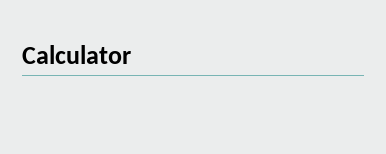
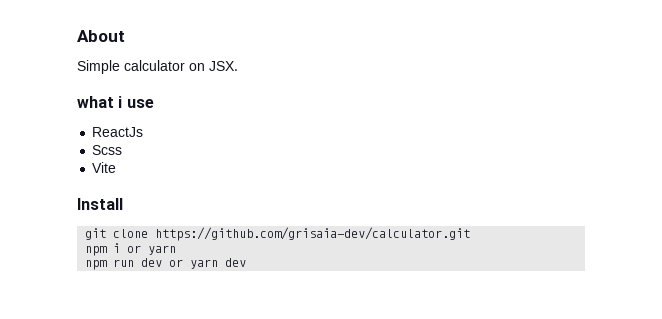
- Calculator
+ About
+ Simple calculator on JSX.
+ what i use
+ ReactJs
+ Scss
+ Vite
+ Install
+ git clone https://github.com/grisaia-dev/calculator.git
+ npm i or yarn
+ npm run dev or yarn dev

